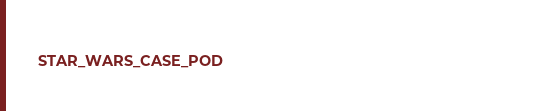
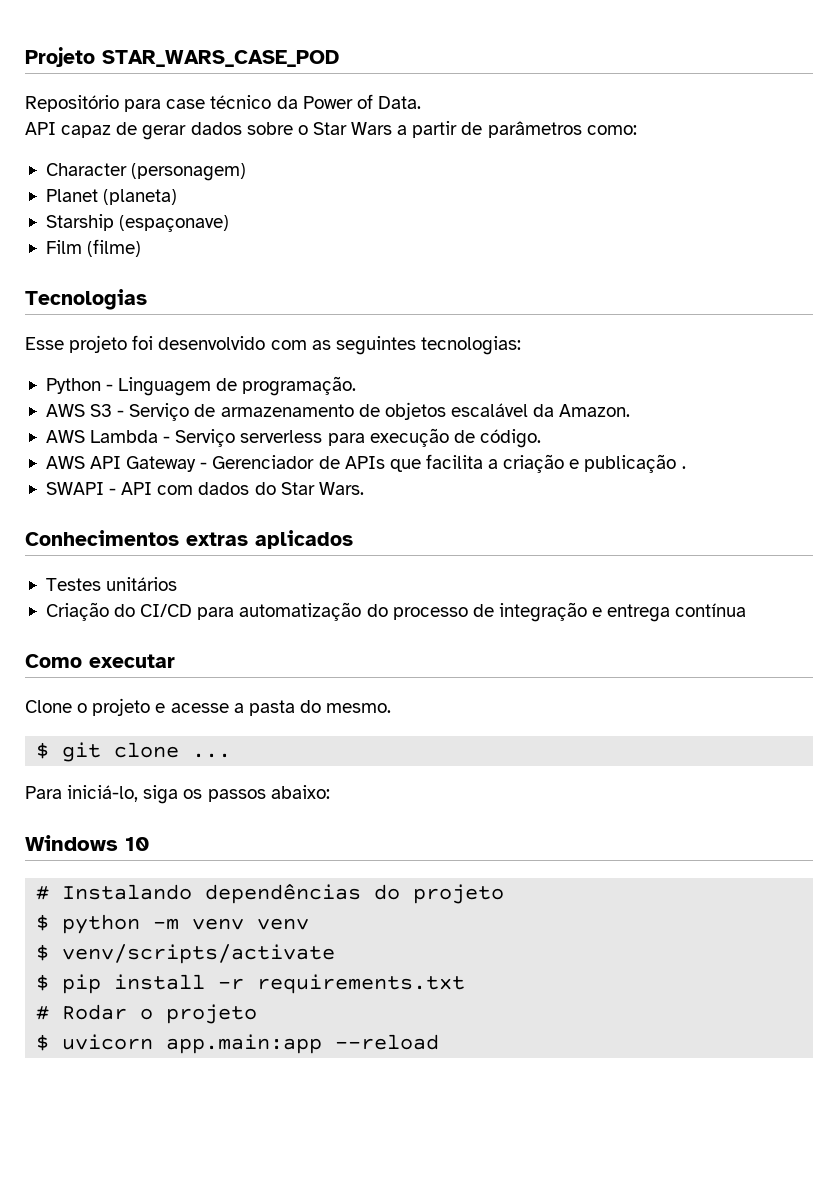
- STAR_WARS_CASE_POD
+ Projeto STAR_WARS_CASE_POD
+ Repositório para case técnico da Power of Data.
+ API capaz de gerar dados sobre o Star Wars a partir de parâmetros como:
+ Character (personagem)
+ Planet (planeta)
+ Starship (espaçonave)
+ Film (filme)
+ Tecnologias
+ Esse projeto foi desenvolvido com as seguintes tecnologias:
+ Python - Linguagem de programação.
+ AWS S3 - Serviço de armazenamento de objetos escalável da Amazon.
+ AWS Lambda - Serviço serverless para execução de código.
+ AWS API Gateway - Gerenciador de APIs que facilita a criação e publicação .
+ SWAPI - API com dados do Star Wars.
+ Conhecimentos extras aplicados
+ Testes unitários
+ Criação do CI/CD para automatização do processo de integração e entrega contínua
+ Como executar
+ Clone o projeto e acesse a pasta do mesmo.
+ $ git clone ...
+ Para iniciá-lo, siga os passos abaixo:
+ Windows 10
+ # Instalando dependências do projeto
+ $ python -m venv venv
+ $ venv/scripts/activate
+ $ pip install -r requirements.txt
+ # Rodar o projeto
+ $ uvicorn app.main:app --reload

